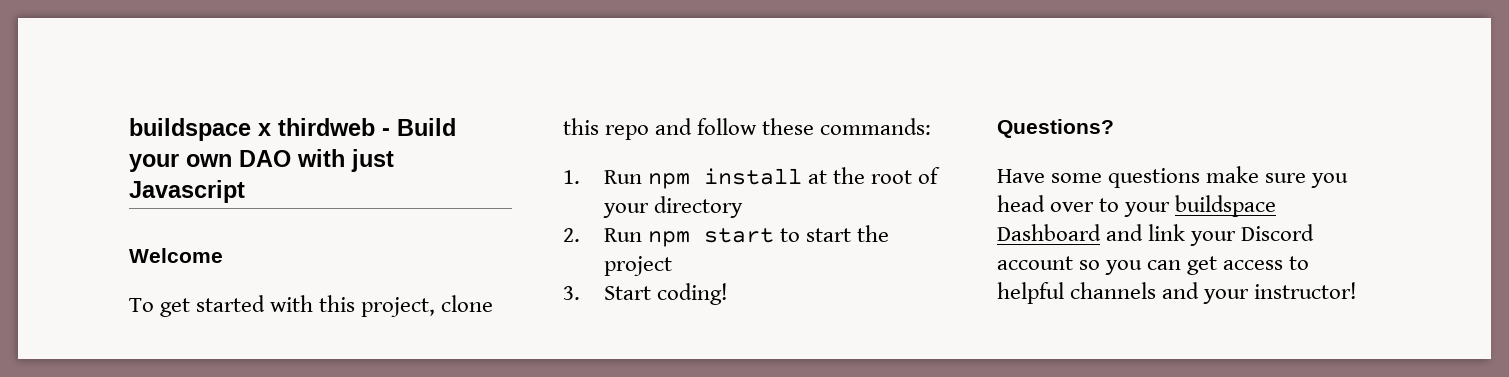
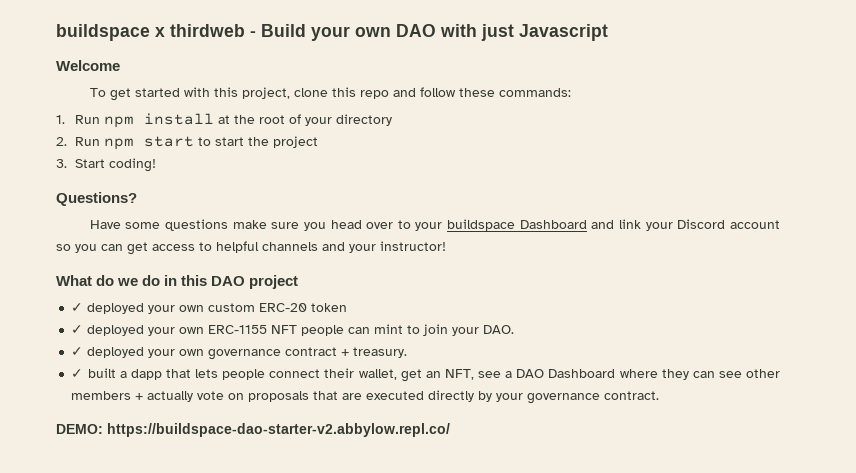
+ What do we do in this DAO project
+ ✓ deployed your own custom ERC-20 token
+ ✓ deployed your own ERC-1155 NFT people can mint to join your DAO.
+ ✓ deployed your own governance contract + treasury.
+ ✓ built a dapp that lets people connect their wallet, get an NFT, see a DAO Dashboard where they can see other members + actually vote on proposals that are executed directly by your governance contract.
+ DEMO: https://buildspace-dao-starter-v2.abbylow.repl.co/

